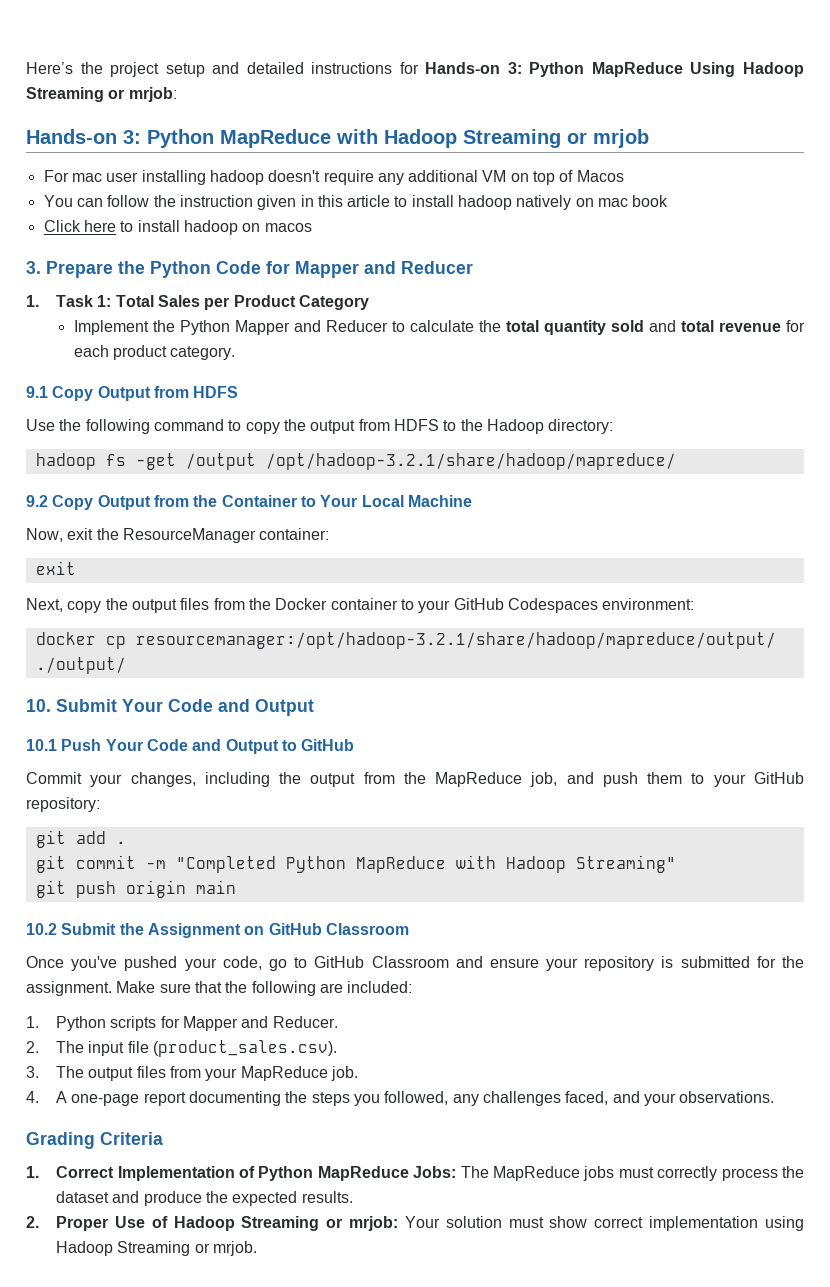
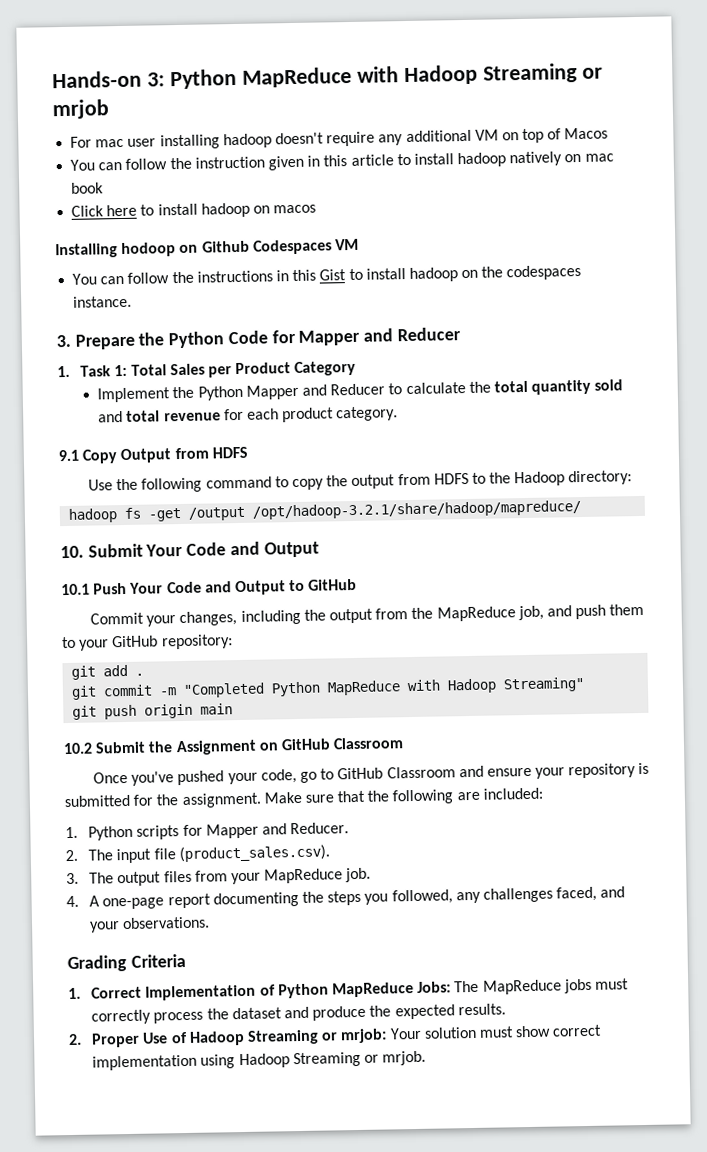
- Here’s the project setup and detailed instructions for Hands-on 3: Python MapReduce Using Hadoop Streaming or mrjob:
+ Installing hodoop on Github Codespaces VM
+ You can follow the instructions in this Gist to install hadoop on the codespaces instance.
- 9.2 Copy Output from the Container to Your Local Machine
- Now, exit the ResourceManager container:
- exit
- Next, copy the output files from the Docker container to your GitHub Codespaces environment:
- docker cp resourcemanager:/opt/hadoop-3.2.1/share/hadoop/mapreduce/output/ ./output/

